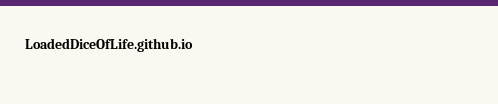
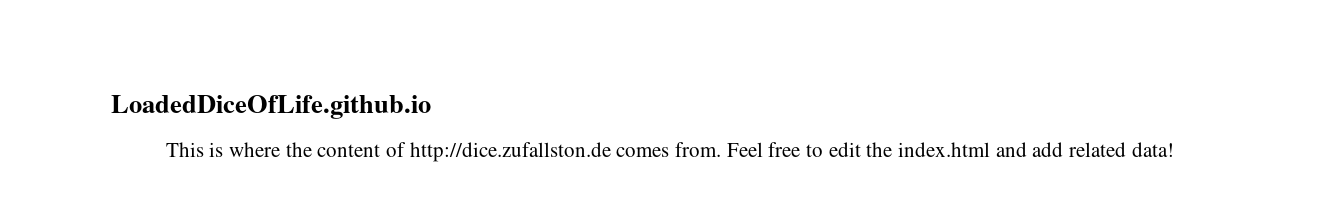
+ This is where the content of http://dice.zufallston.de comes from. Feel free to edit the index.html and add related data!

